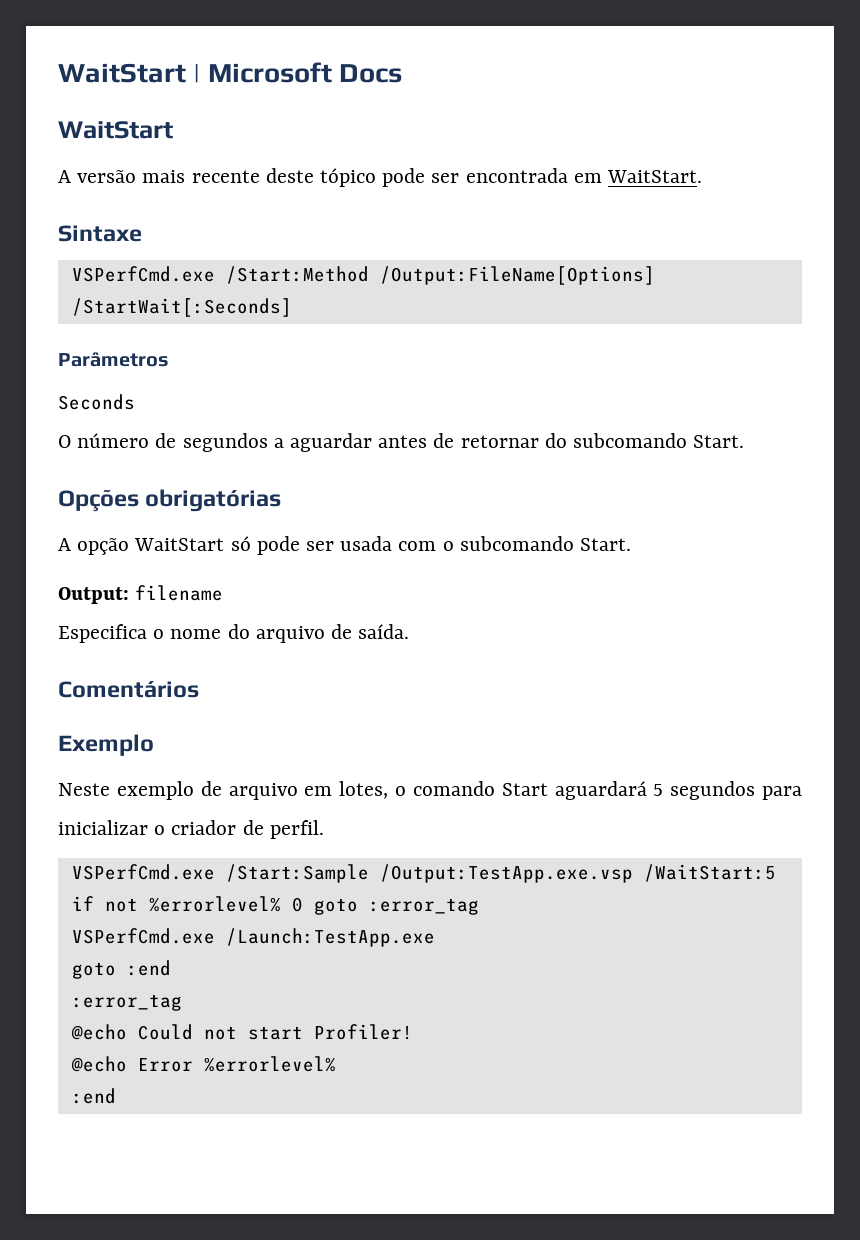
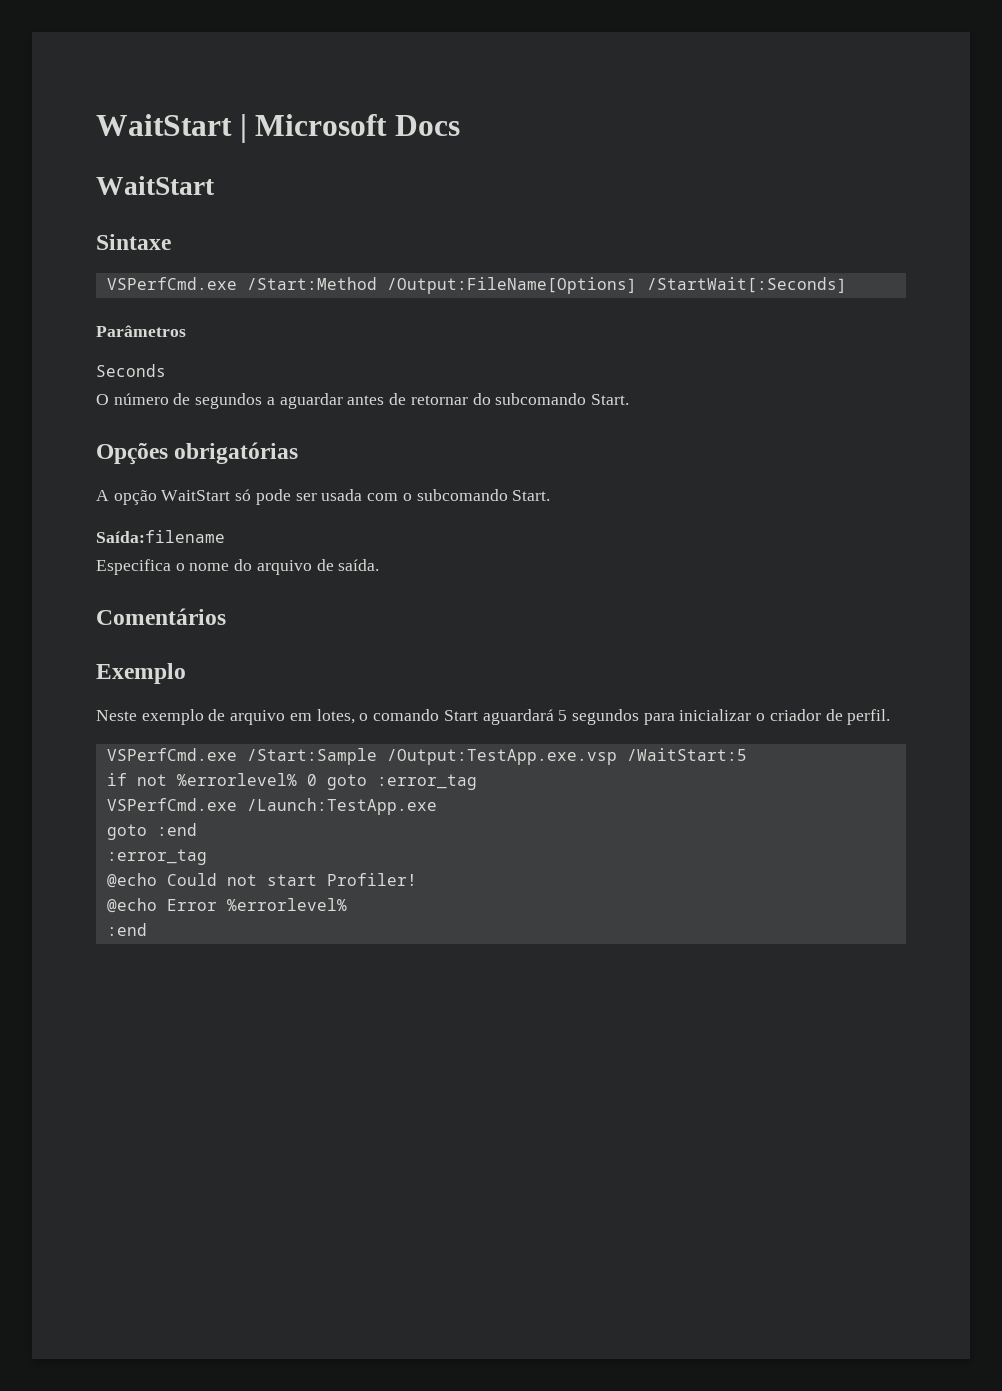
- A versão mais recente deste tópico pode ser encontrada em WaitStart.
- Output: filename
+ Saída:filename

